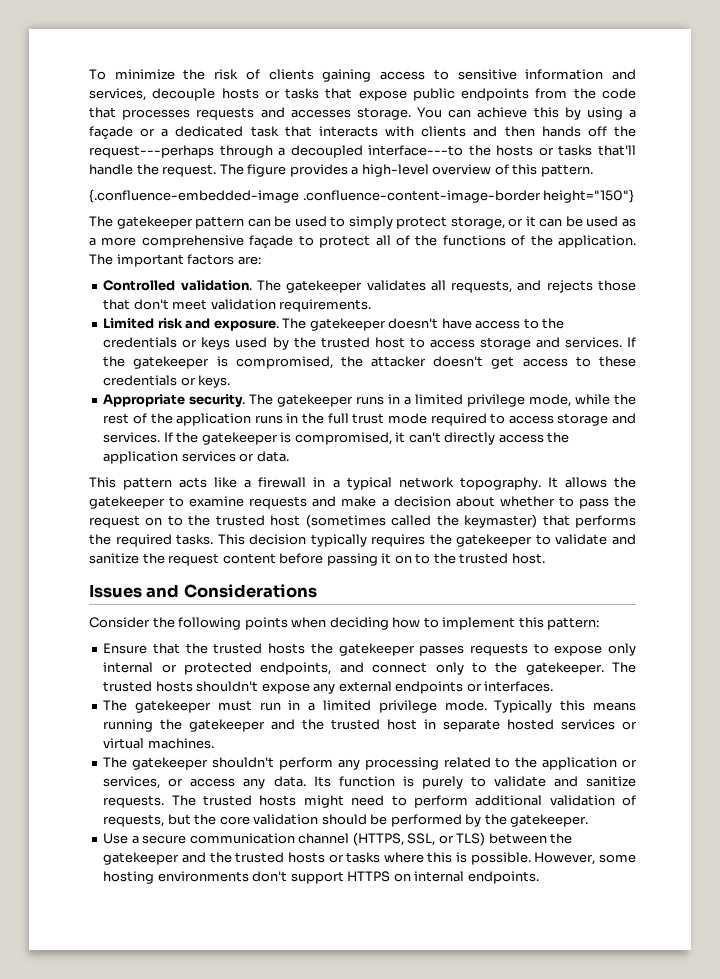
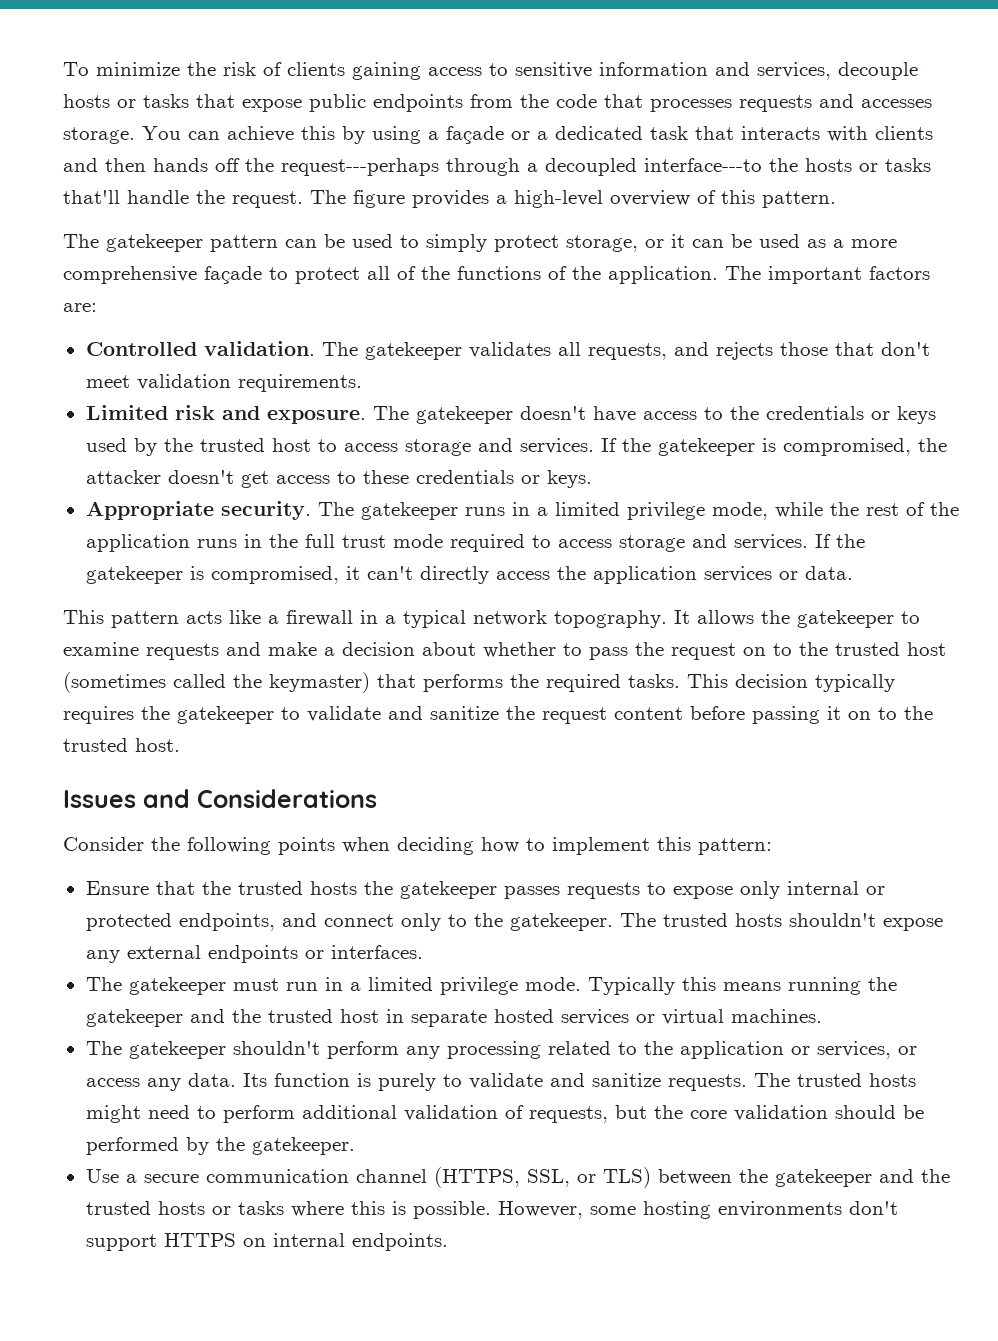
- {.confluence-embedded-image .confluence-content-image-border height="150"}

